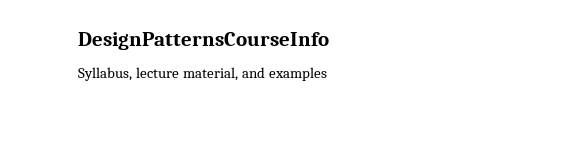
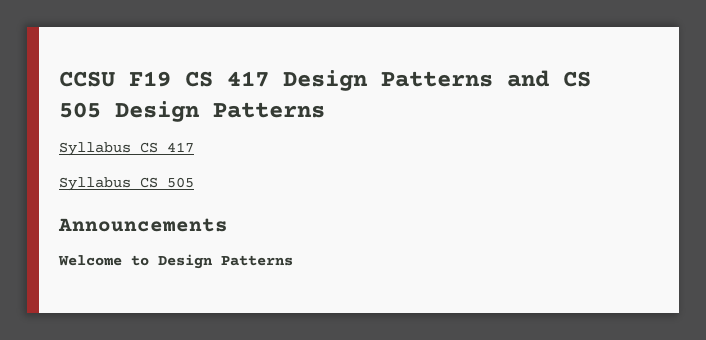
- DesignPatternsCourseInfo
- Syllabus, lecture material, and examples
+ CCSU F19 CS 417 Design Patterns and CS 505 Design Patterns
+ Syllabus CS 417
+ Syllabus CS 505
+ Announcements
+ Welcome to Design Patterns

